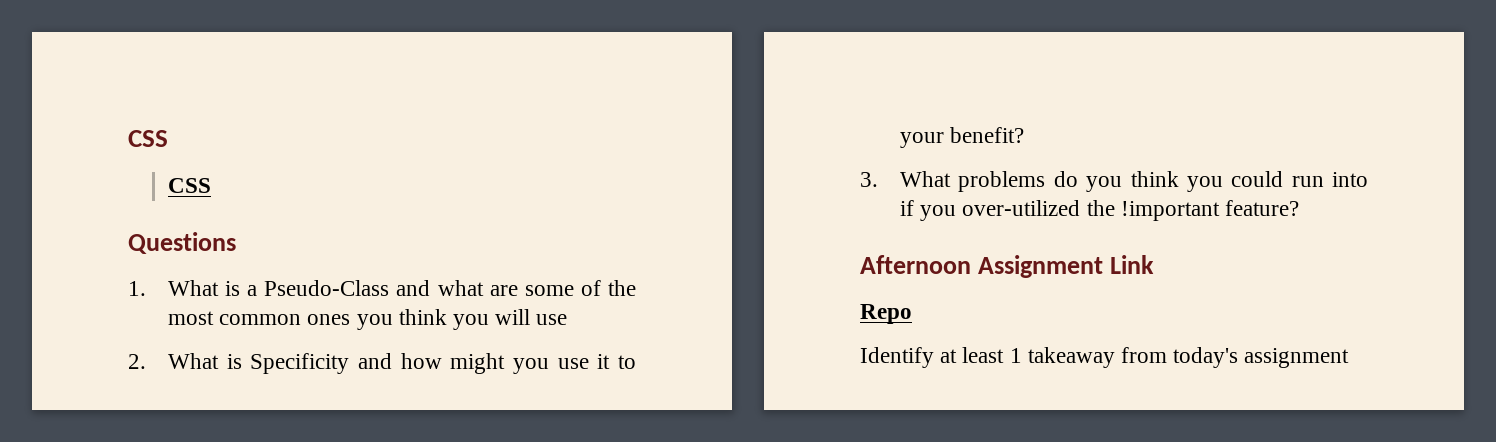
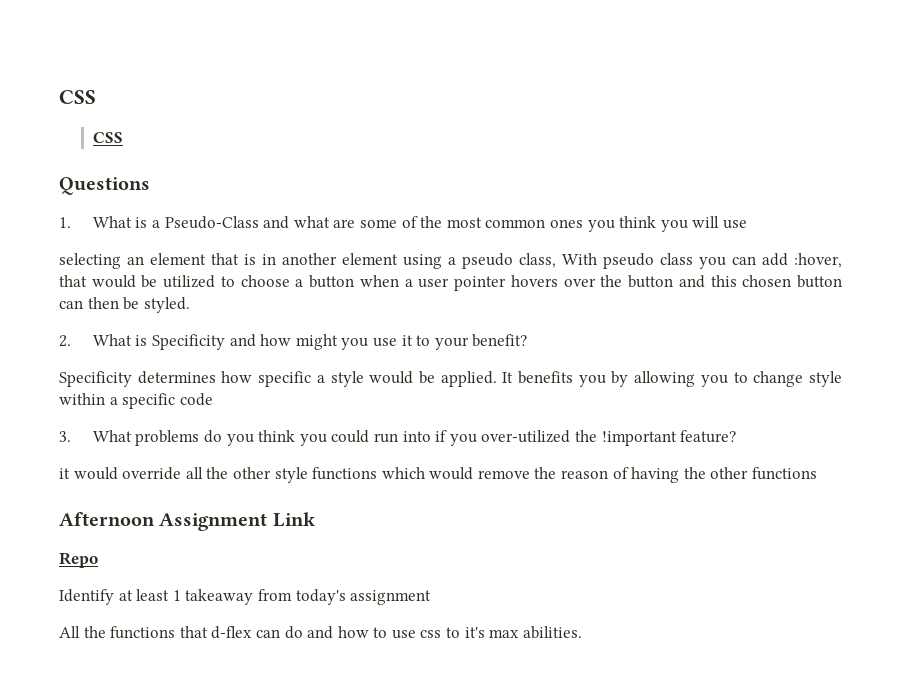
+ selecting an element that is in another element using a pseudo class, With pseudo class you can add :hover, that would be utilized to choose a button when a user pointer hovers over the button and this chosen button can then be styled.
+ Specificity determines how specific a style would be applied. It benefits you by allowing you to change style within a specific code
+ it would override all the other style functions which would remove the reason of having the other functions
+ All the functions that d-flex can do and how to use css to it's max abilities.

